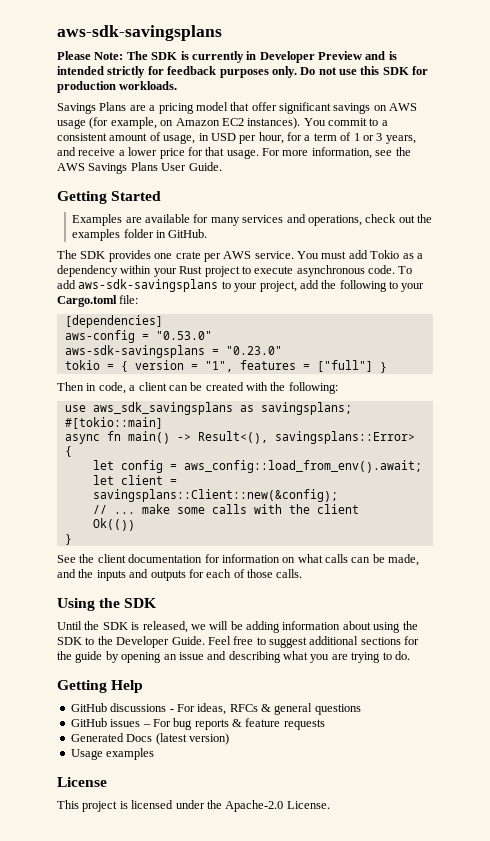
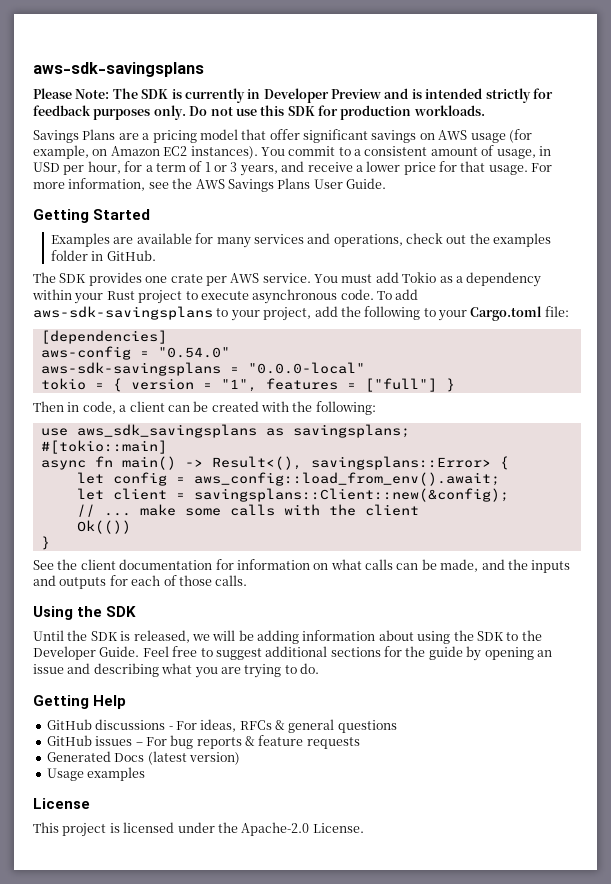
- aws-config = "0.53.0"
+ aws-config = "0.54.0"
- aws-sdk-savingsplans = "0.23.0"
+ aws-sdk-savingsplans = "0.0.0-local"

